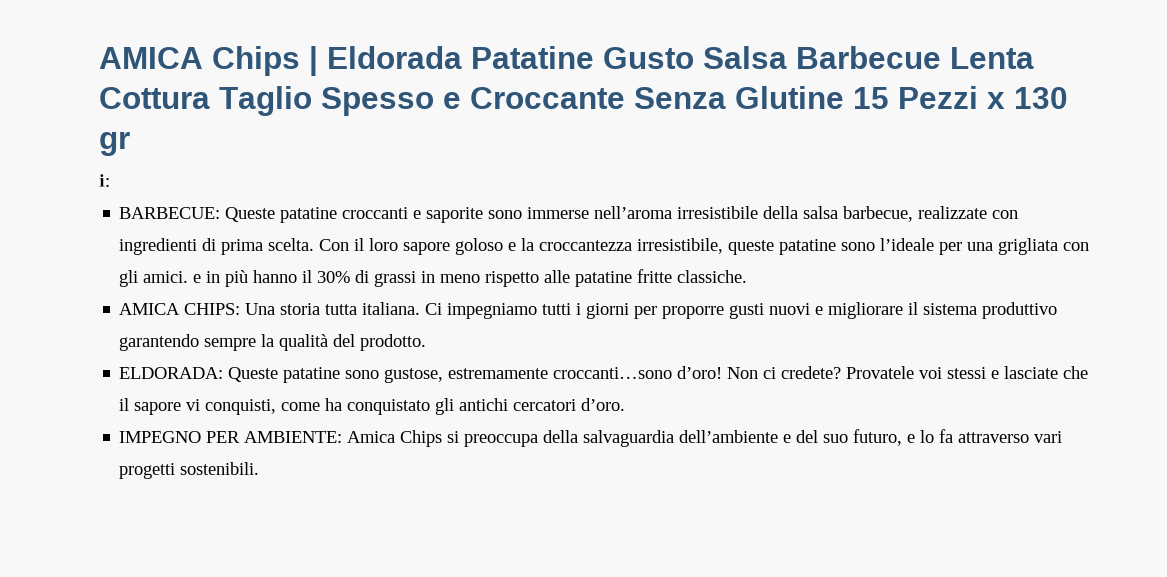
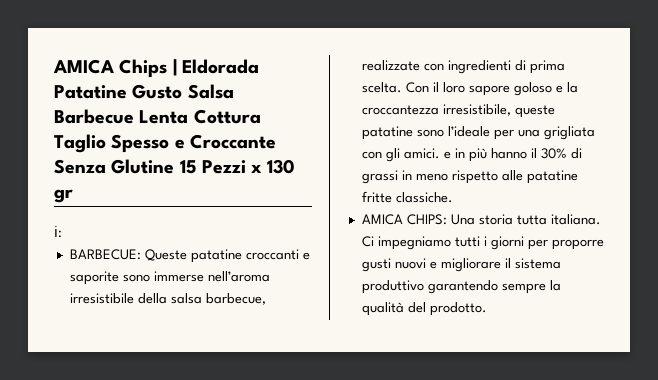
- ELDORADA: Queste patatine sono gustose, estremamente croccanti…sono d’oro! Non ci credete? Provatele voi stessi e lasciate che il sapore vi conquisti, come ha conquistato gli antichi cercatori d’oro.
- IMPEGNO PER AMBIENTE: Amica Chips si preoccupa della salvaguardia dell’ambiente e del suo futuro, e lo fa attraverso vari progetti sostenibili.

